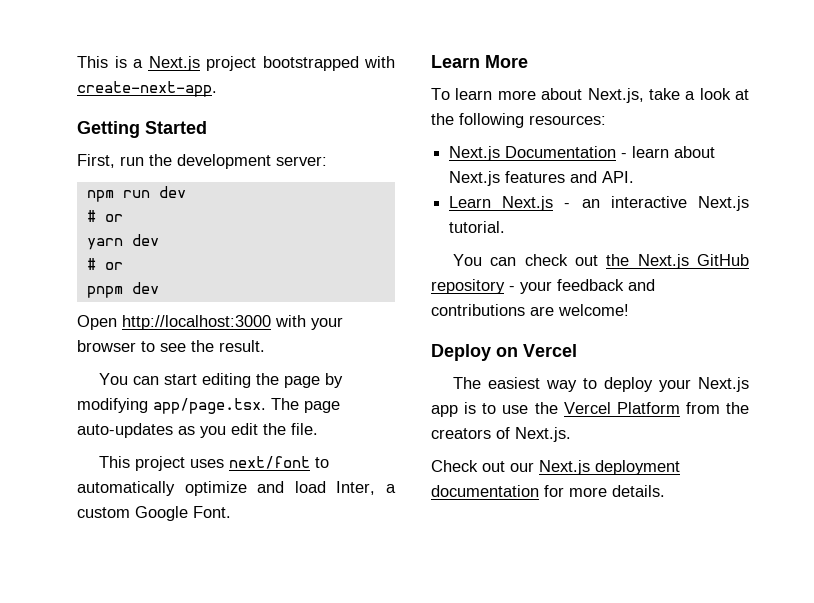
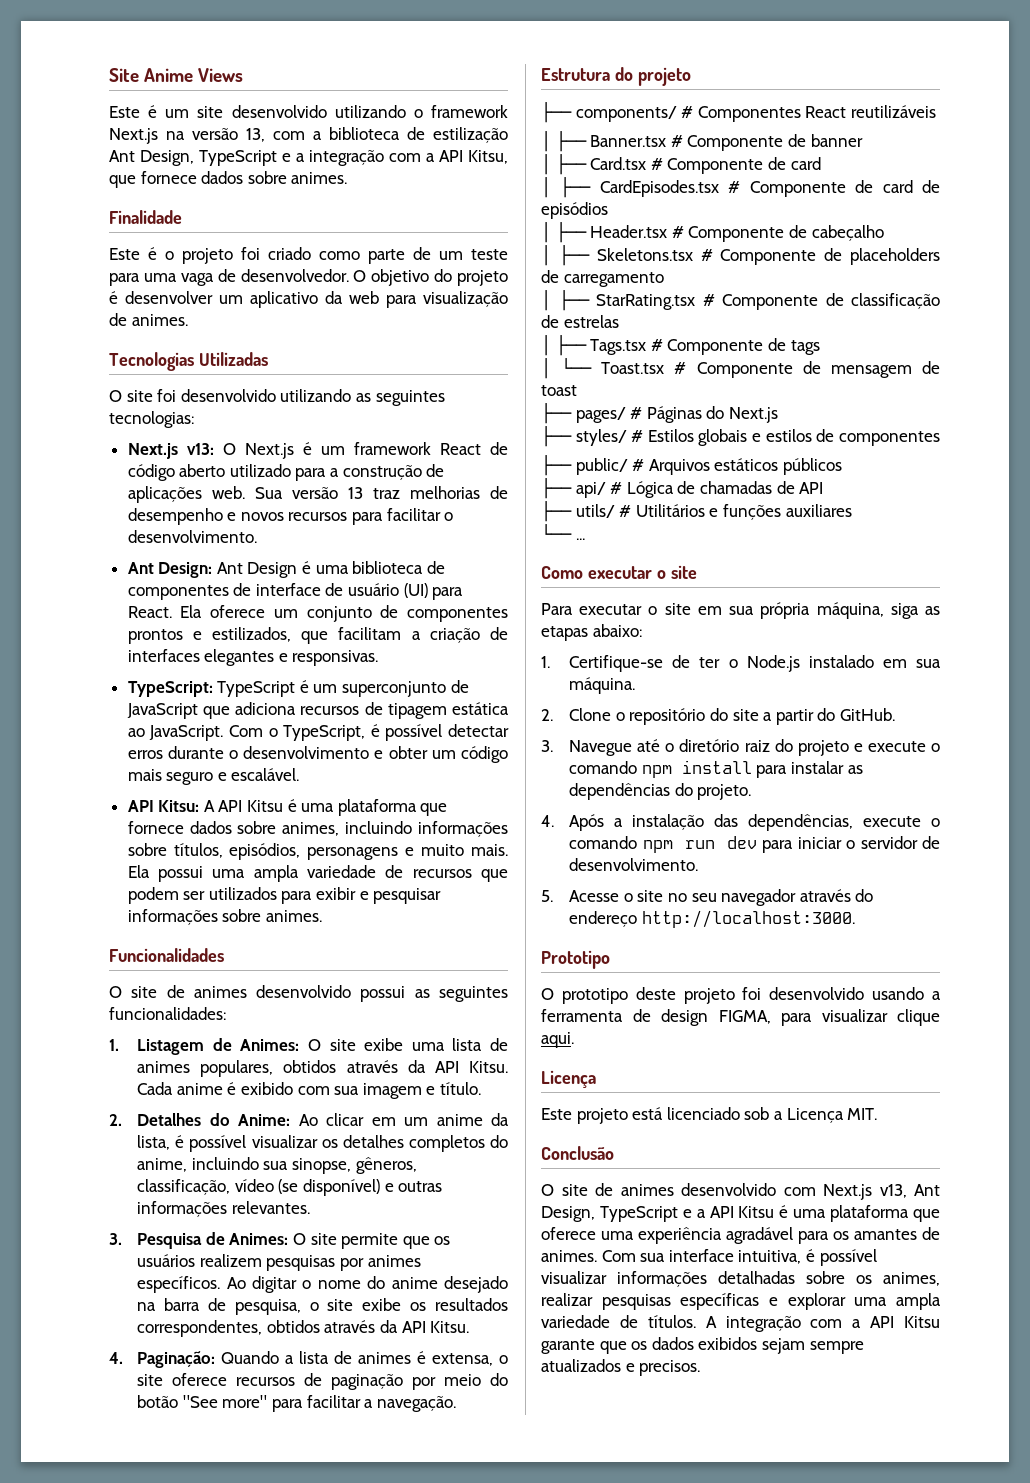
- This is a Next.js project bootstrapped with create-next-app.
- Getting Started
- First, run the development server:
- npm run dev
- # or
- yarn dev
- # or
- pnpm dev
- Open http://localhost:3000 with your browser to see the result.
- You can start editing the page by modifying app/page.tsx. The page auto-updates as you edit the file.
- This project uses next/font to automatically optimize and load Inter, a custom Google Font.
- Learn More
- To learn more about Next.js, take a look at the following resources:
- Next.js Documentation - learn about Next.js features and API.
- Learn Next.js - an interactive Next.js tutorial.
- You can check out the Next.js GitHub repository - your feedback and contributions are welcome!
- Deploy on Vercel
- The easiest way to deploy your Next.js app is to use the Vercel Platform from the creators of Next.js.
- Check out our Next.js deployment documentation for more details.
+ Site Anime Views
+ Este é um site desenvolvido utilizando o framework Next.js na versão 13, com a biblioteca de estilização Ant Design, TypeScript e a integração com a API Kitsu, que fornece dados sobre animes.
+ Finalidade
+ Este é o projeto foi criado como parte de um teste para uma vaga de desenvolvedor. O objetivo do projeto é desenvolver um aplicativo da web para visualização de animes.
+ Tecnologias Utilizadas
+ O site foi desenvolvido utilizando as seguintes tecnologias:
+ Next.js v13: O Next.js é um framework React de código aberto utilizado para a construção de aplicações web. Sua versão 13 traz melhorias de desempenho e novos recursos para facilitar o desenvolvimento.
+ Ant Design: Ant Design é uma biblioteca de componentes de interface de usuário (UI) para React. Ela oferece um conjunto de componentes prontos e estilizados, que facilitam a criação de interfaces elegantes e responsivas.
+ TypeScript: TypeScript é um superconjunto de JavaScript que adiciona recursos de tipagem estática ao JavaScript. Com o TypeScript, é possível detectar erros durante o desenvolvimento e obter um código mais seguro e escalável.
+ API Kitsu: A API Kitsu é uma plataforma que fornece dados sobre animes, incluindo informações sobre títulos, episódios, personagens e muito mais. Ela possui uma ampla variedade de recursos que podem ser utilizados para exibir e pesquisar informações sobre animes.
+ Funcionalidades
+ O site de animes desenvolvido possui as seguintes funcionalidades:
+ 1. Listagem de Animes: O site exibe uma lista de animes populares, obtidos através da API Kitsu. Cada anime é exibido com sua imagem e título.
+ 2. Detalhes do Anime: Ao clicar em um anime da lista, é possível visualizar os detalhes completos do anime, incluindo sua sinopse, gêneros, classificação, vídeo (se disponível) e outras informações relevantes.
+ 3. Pesquisa de Animes: O site permite que os usuários realizem pesquisas por animes específicos. Ao digitar o nome do anime desejado na barra de pesquisa, o site exibe os resultados correspondentes, obtidos através da API Kitsu.
+ 4. Paginação: Quando a lista de animes é extensa, o site oferece recursos de paginação por meio do botão "See more" para facilitar a navegação.
+ Estrutura do projeto
+ ├── components/ # Componentes React reutilizáveis
+ │ ├── Banner.tsx # Componente de banner
+ │ ├── Card.tsx # Componente de card
+ │ ├── CardEpisodes.tsx # Componente de card de episódios
+ │ ├── Header.tsx # Componente de cabeçalho
+ │ ├── Skeletons.tsx # Componente de placeholders de carregamento
+ │ ├── StarRating.tsx # Componente de classificação de estrelas
+ │ ├── Tags.tsx # Componente de tags
+ │ └── Toast.tsx # Componente de mensagem de toast
+ ├── pages/ # Páginas do Next.js
+ ├── styles/ # Estilos globais e estilos de componentes
+ ├── public/ # Arquivos estáticos públicos
+ ├── api/ # Lógica de chamadas de API
+ ├── utils/ # Utilitários e funções auxiliares
+ └── ...
+ Como executar o site
+ Para executar o site em sua própria máquina, siga as etapas abaixo:
+ 1. Certifique-se de ter o Node.js instalado em sua máquina.
+ 2. Clone o repositório do site a partir do GitHub.
+ 3. Navegue até o diretório raiz do projeto e execute o comando npm install para instalar as dependências do projeto.
+ 4. Após a instalação das dependências, execute o comando npm run dev para iniciar o servidor de desenvolvimento.
+ 5. Acesse o site no seu navegador através do endereço http://localhost:3000.
+ Prototipo
+ O prototipo deste projeto foi desenvolvido usando a ferramenta de design FIGMA, para visualizar clique aqui.
+ Licença
+ Este projeto está licenciado sob a Licença MIT.
+ Conclusão
+ O site de animes desenvolvido com Next.js v13, Ant Design, TypeScript e a API Kitsu é uma plataforma que oferece uma experiência agradável para os amantes de animes. Com sua interface intuitiva, é possível visualizar informações detalhadas sobre os animes, realizar pesquisas específicas e explorar uma ampla variedade de títulos. A integração com a API Kitsu garante que os dados exibidos sejam sempre atualizados e precisos.

